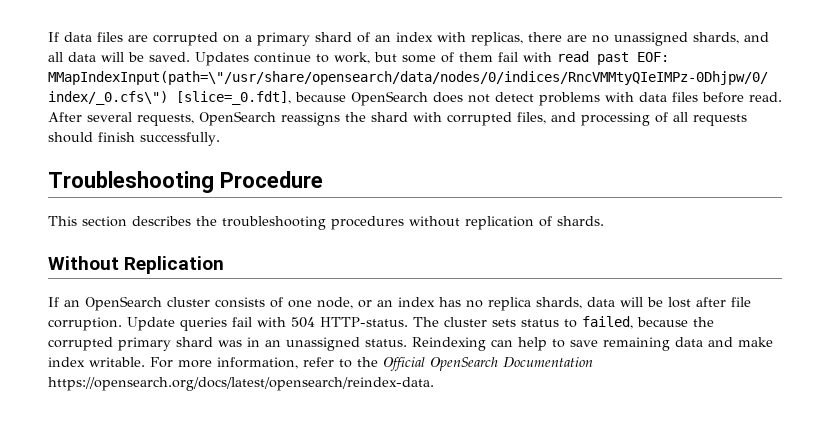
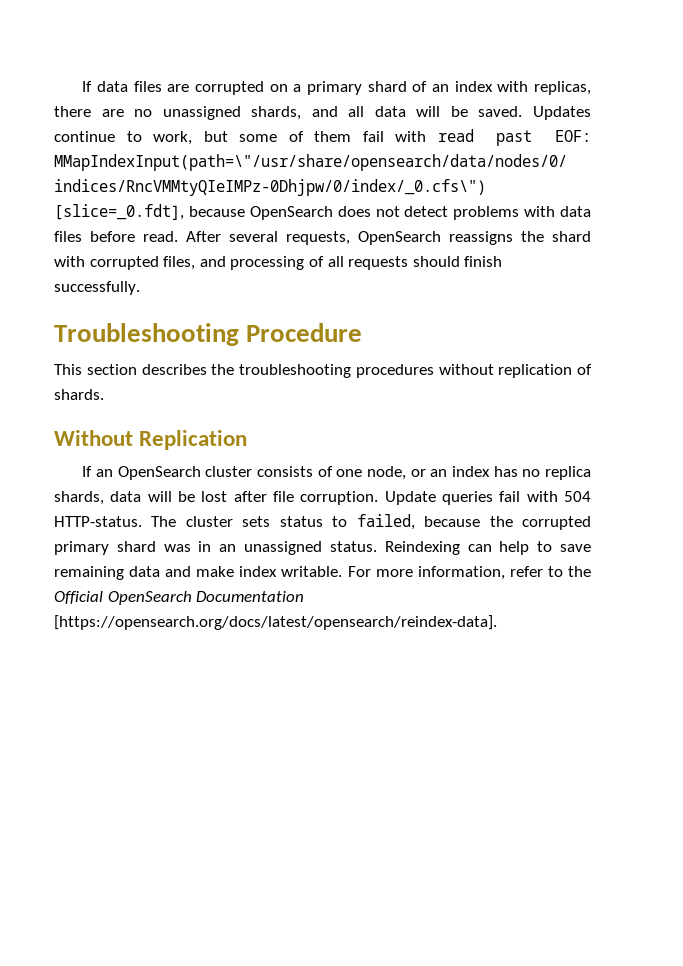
- For more information, refer to the Official OpenSearch Documentation https://opensearch.org/docs/latest/opensearch/reindex-data.
+ For more information, refer to the Official OpenSearch Documentation [https://opensearch.org/docs/latest/opensearch/reindex-data].

